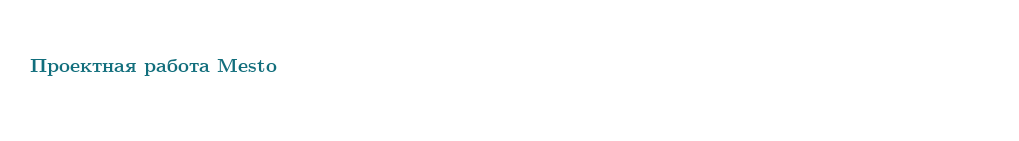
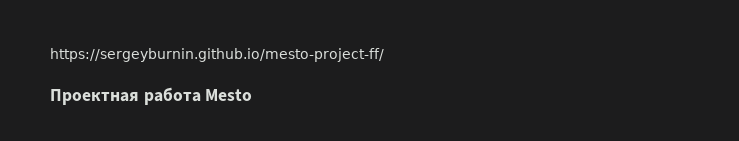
+ https://sergeyburnin.github.io/mesto-project-ff/

